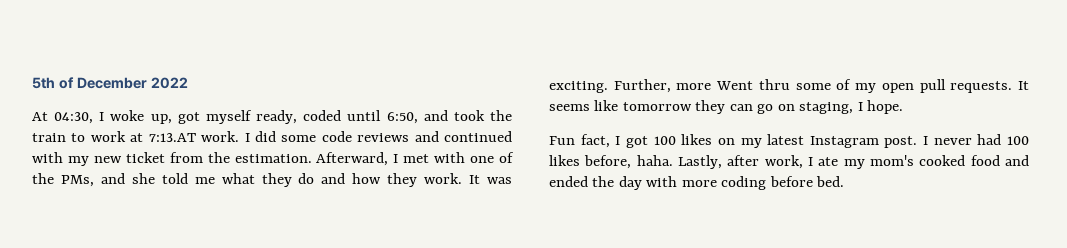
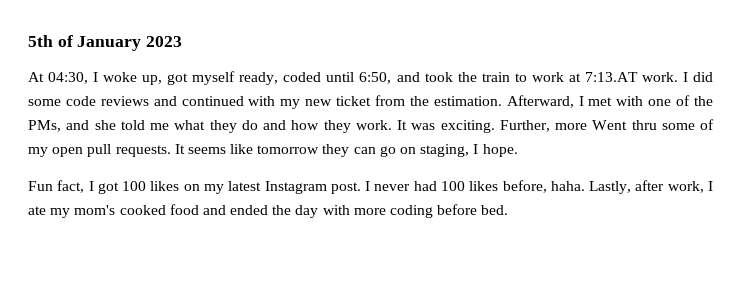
- 5th of December 2022
+ 5th of January 2023

